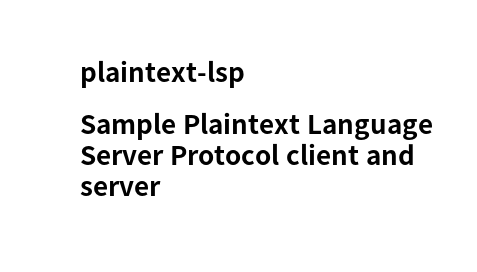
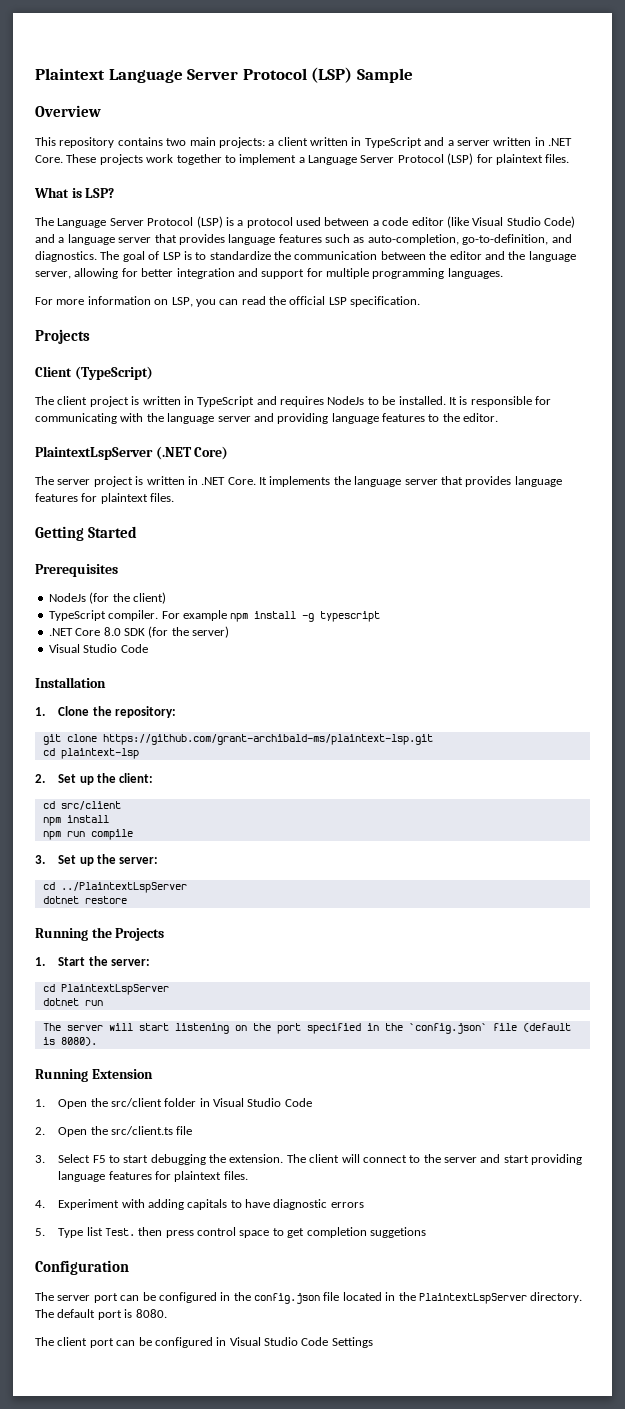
- plaintext-lsp
- Sample Plaintext Language Server Protocol client and server
+ Plaintext Language Server Protocol (LSP) Sample
+ Overview
+ This repository contains two main projects: a client written in TypeScript and a server written in .NET Core. These projects work together to implement a Language Server Protocol (LSP) for plaintext files.
+ What is LSP?
+ The Language Server Protocol (LSP) is a protocol used between a code editor (like Visual Studio Code) and a language server that provides language features such as auto-completion, go-to-definition, and diagnostics. The goal of LSP is to standardize the communication between the editor and the language server, allowing for better integration and support for multiple programming languages.
+ For more information on LSP, you can read the official LSP specification.
+ Projects
+ Client (TypeScript)
+ The client project is written in TypeScript and requires NodeJs to be installed. It is responsible for communicating with the language server and providing language features to the editor.
+ PlaintextLspServer (.NET Core)
+ The server project is written in .NET Core. It implements the language server that provides language features for plaintext files.
+ Getting Started
+ Prerequisites
+ NodeJs (for the client)
+ TypeScript compiler. For example npm install -g typescript
+ .NET Core 8.0 SDK (for the server)
+ Visual Studio Code
+ Installation
+ 1. Clone the repository:
+ git clone https://github.com/grant-archibald-ms/plaintext-lsp.git
+ cd plaintext-lsp
+ 2. Set up the client:
+ cd src/client
+ npm install
+ npm run compile
+ 3. Set up the server:
+ cd ../PlaintextLspServer
+ dotnet restore
+ Running the Projects
+ 1. Start the server:
+ cd PlaintextLspServer
+ dotnet run
+ The server will start listening on the port specified in the `config.json` file (default is 8080).
+ Running Extension
+ 1. Open the src/client folder in Visual Studio Code
+ 2. Open the src/client.ts file
+ 3. Select F5 to start debugging the extension. The client will connect to the server and start providing language features for plaintext files.
+ 4. Experiment with adding capitals to have diagnostic errors
+ 5. Type list Test. then press control space to get completion suggetions
+ Configuration
+ The server port can be configured in the config.json file located in the PlaintextLspServer directory. The default port is 8080.
+ The client port can be configured in Visual Studio Code Settings

